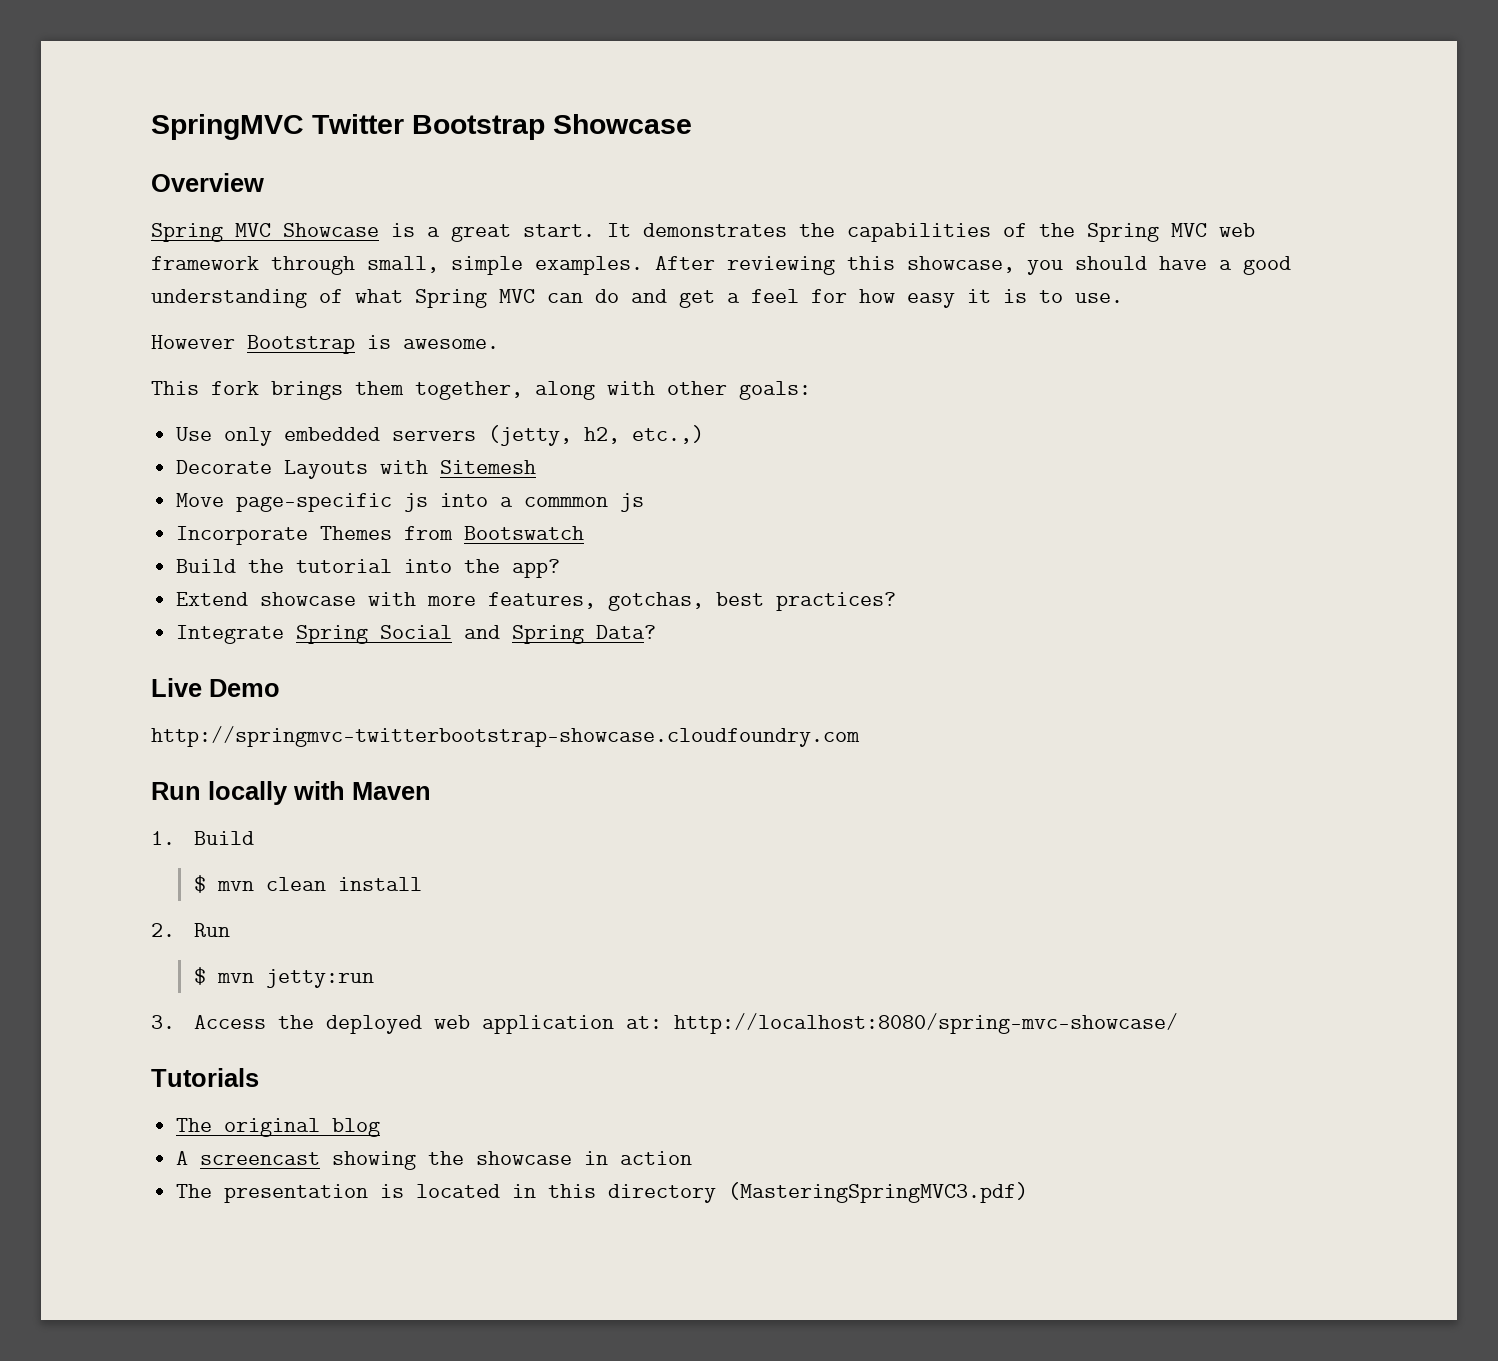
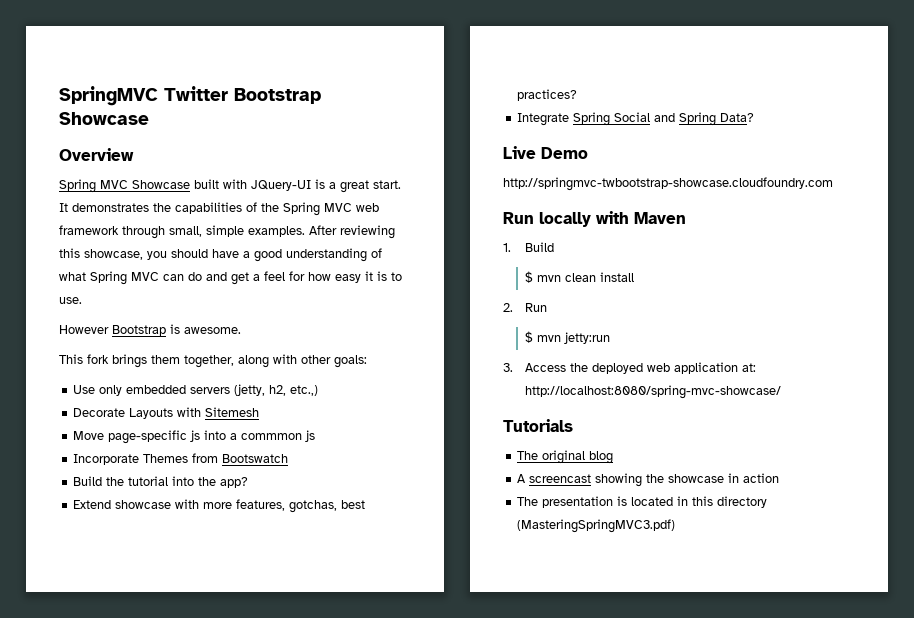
- Spring MVC Showcase is a great start.
+ Spring MVC Showcase built with JQuery-UI is a great start.
- http://springmvc-twitterbootstrap-showcase.cloudfoundry.com
+ http://springmvc-twbootstrap-showcase.cloudfoundry.com

